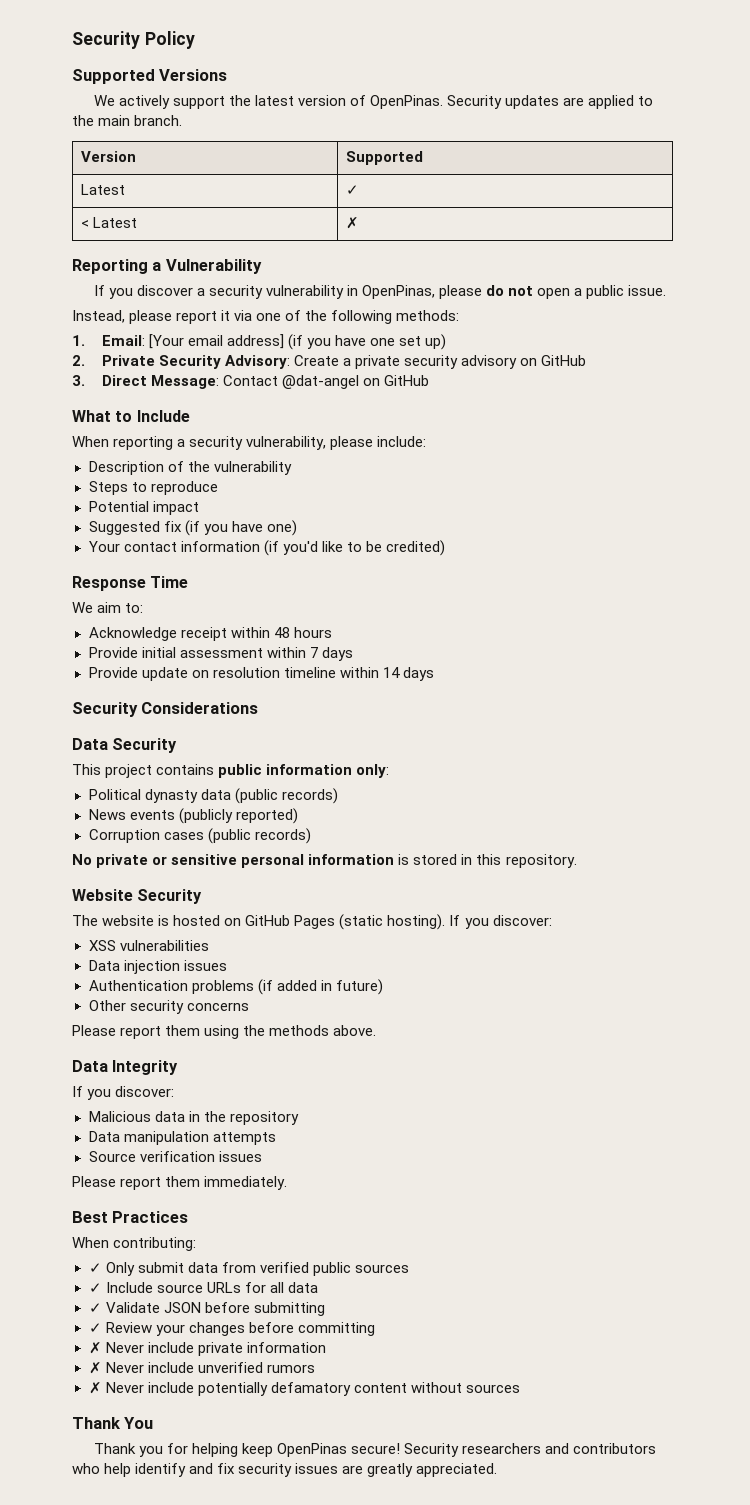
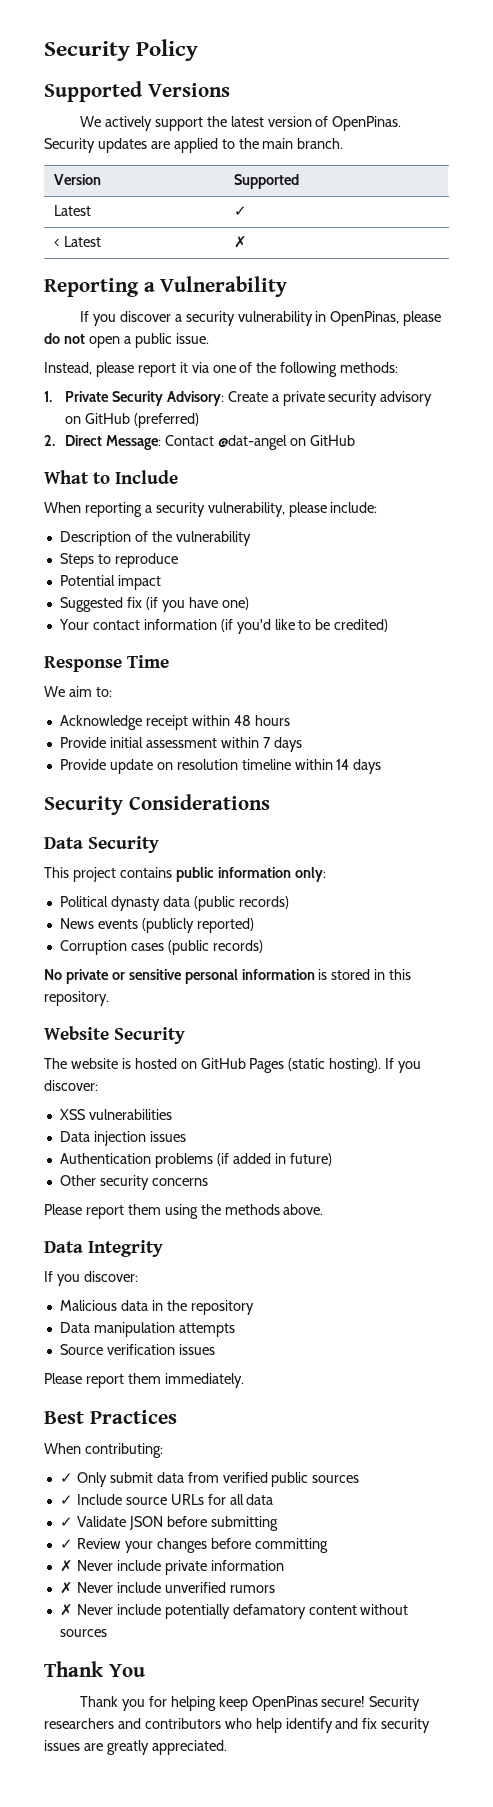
- 1. Email: [Your email address] (if you have one set up)
- 2. Private Security Advisory: Create a private security advisory on GitHub
- 3. Direct Message: Contact @dat-angel on GitHub
+ 1. Private Security Advisory: Create a private security advisory on GitHub (preferred)
+ 2. Direct Message: Contact @dat-angel on GitHub

